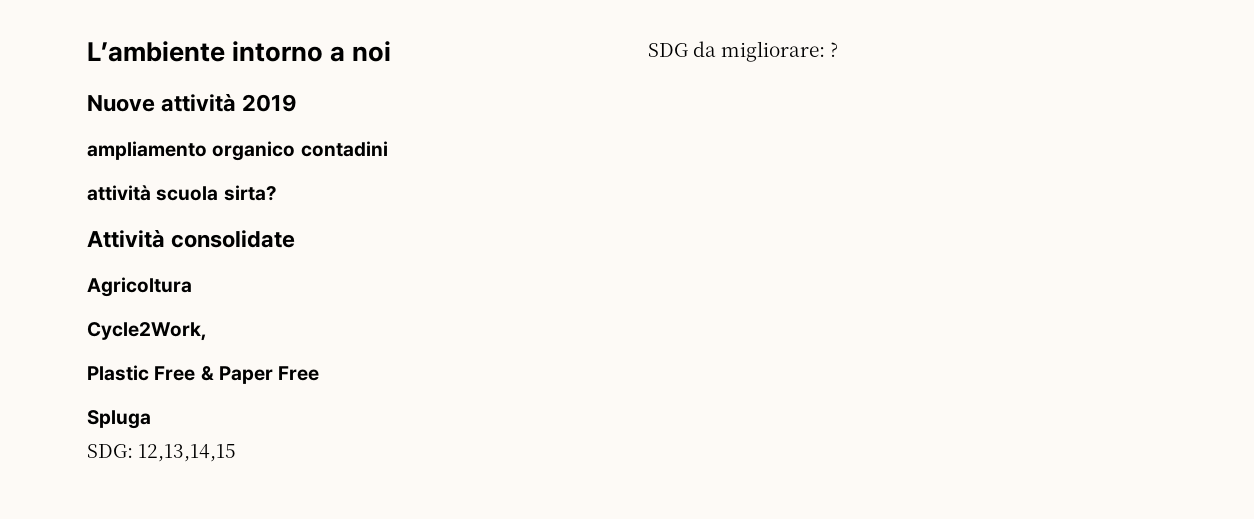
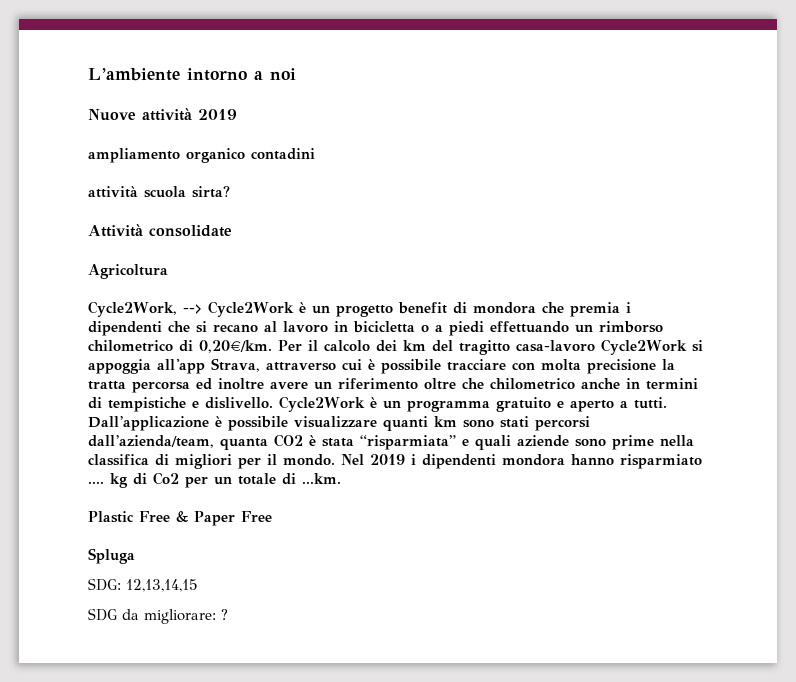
- Cycle2Work,
+ Cycle2Work, --> Cycle2Work è un progetto benefit di mondora che premia i dipendenti che si recano al lavoro in bicicletta o a piedi effettuando un rimborso chilometrico di 0,20€/km. Per il calcolo dei km del tragitto casa-lavoro Cycle2Work si appoggia all'app Strava, attraverso cui è possibile tracciare con molta precisione la tratta percorsa ed inoltre avere un riferimento oltre che chilometrico anche in termini di tempistiche e dislivello. Cycle2Work è un programma gratuito e aperto a tutti. Dall’applicazione è possibile visualizzare quanti km sono stati percorsi dall’azienda/team, quanta CO2 è stata “risparmiata” e quali aziende sono prime nella classifica di migliori per il mondo. Nel 2019 i dipendenti mondora hanno risparmiato .... kg di Co2 per un totale di ...km.

